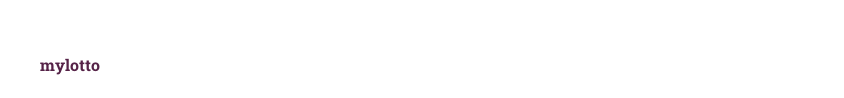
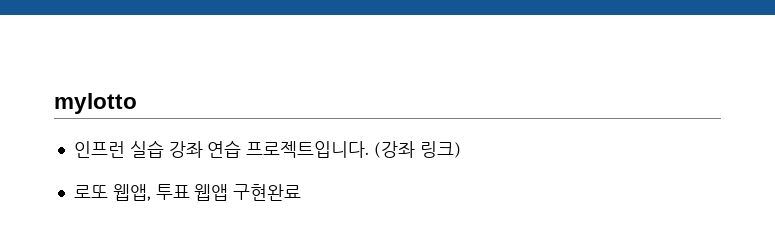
+ 인프런 실습 강좌 연습 프로젝트입니다. (강좌 링크)
+ 로또 웹앱, 투표 웹앱 구현완료

